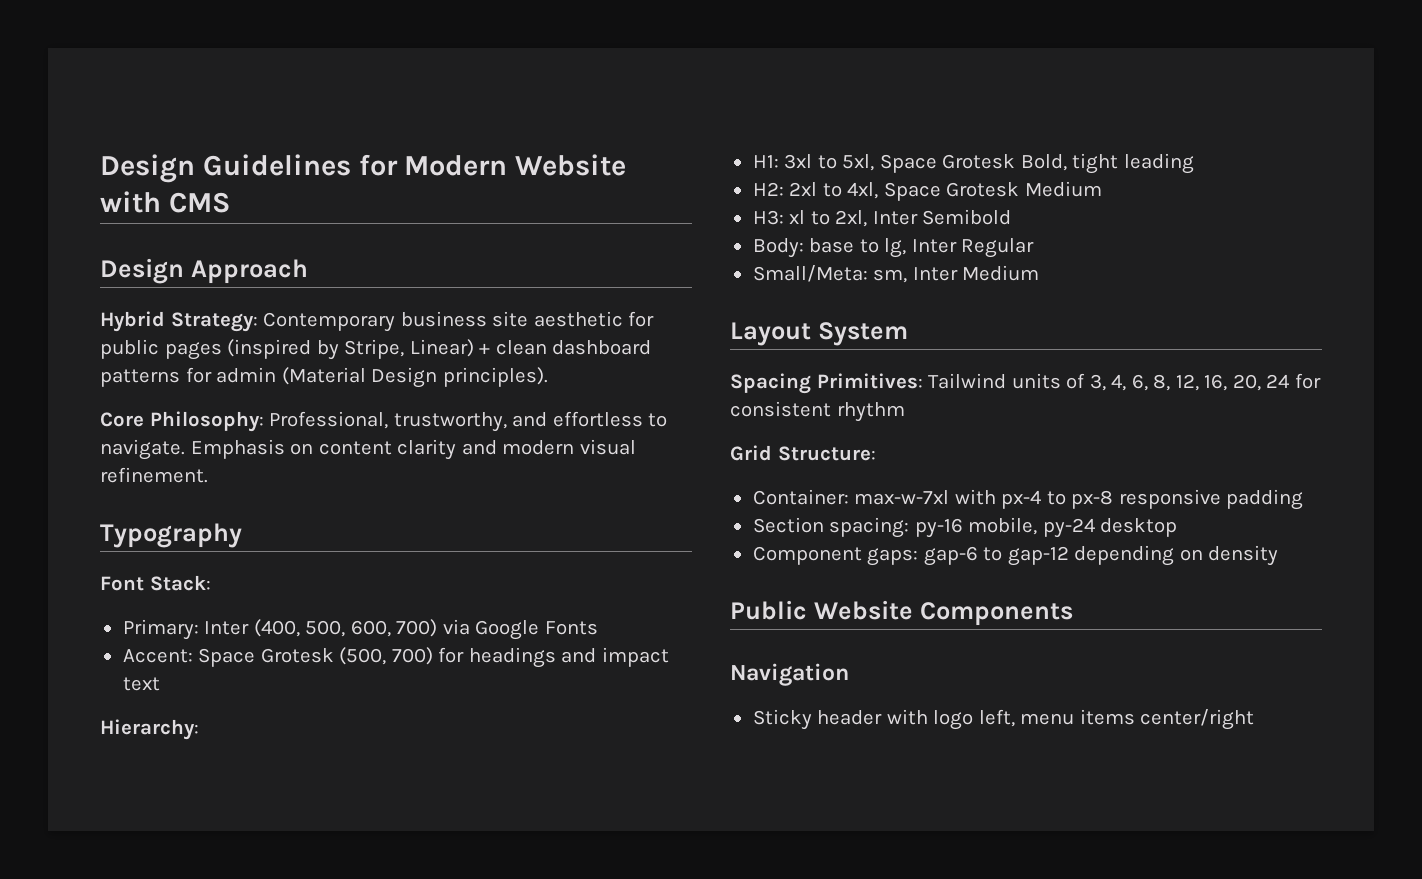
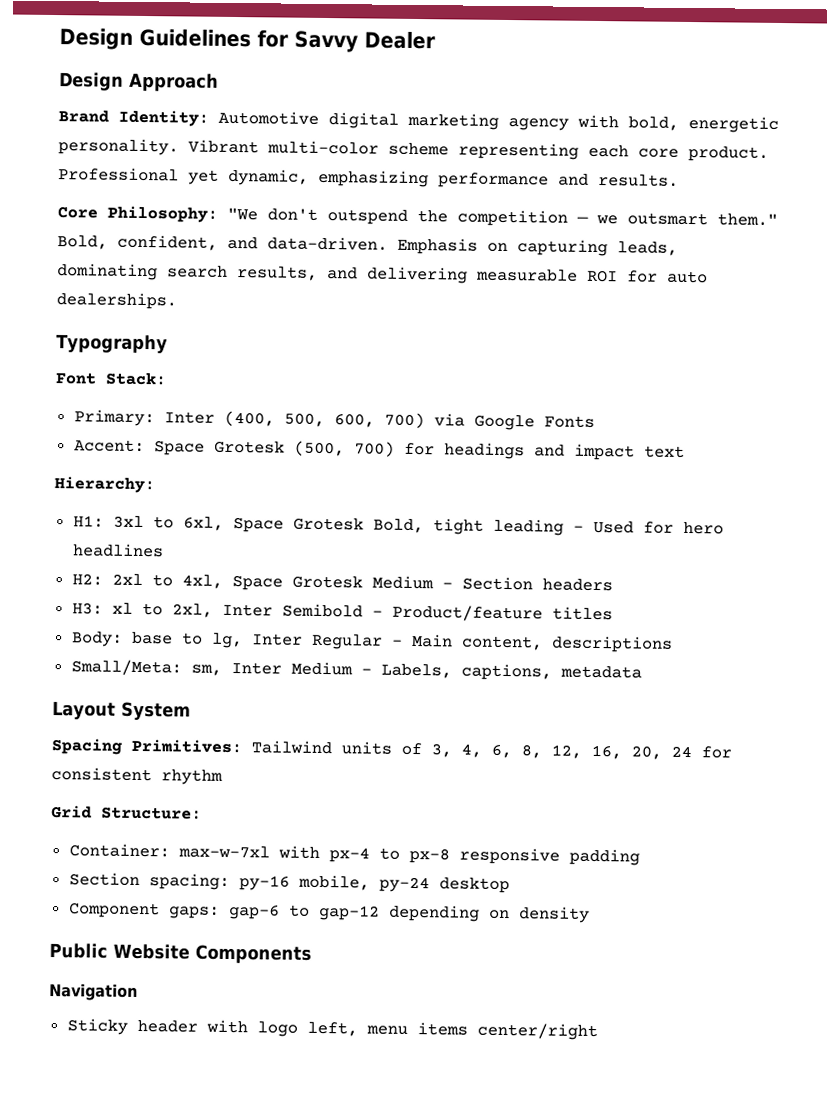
- Design Guidelines for Modern Website with CMS
+ Design Guidelines for Savvy Dealer
  Design Approach
- Hybrid Strategy: Contemporary business site aesthetic for public pages (inspired by Stripe, Linear) + clean dashboard patterns for admin (Material Design principles).
- Core Philosophy: Professional, trustworthy, and effortless to navigate. Emphasis on content clarity and modern visual refinement.
+ Brand Identity: Automotive digital marketing agency with bold, energetic personality. Vibrant multi-color scheme representing each core product. Professional yet dynamic, emphasizing performance and results.
+ Core Philosophy: "We don't outspend the competition — we outsmart them." Bold, confident, and data-driven. Emphasis on capturing leads, dominating search results, and delivering measurable ROI for auto dealerships.
- H1: 3xl to 5xl, Space Grotesk Bold, tight leading
+ H1: 3xl to 6xl, Space Grotesk Bold, tight leading - Used for hero headlines
- H2: 2xl to 4xl, Space Grotesk Medium
+ H2: 2xl to 4xl, Space Grotesk Medium - Section headers
- H3: xl to 2xl, Inter Semibold
+ H3: xl to 2xl, Inter Semibold - Product/feature titles
- Body: base to lg, Inter Regular
+ Body: base to lg, Inter Regular - Main content, descriptions
- Small/Meta: sm, Inter Medium
+ Small/Meta: sm, Inter Medium - Labels, captions, metadata

